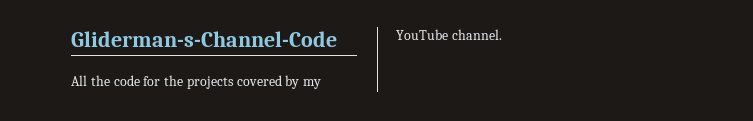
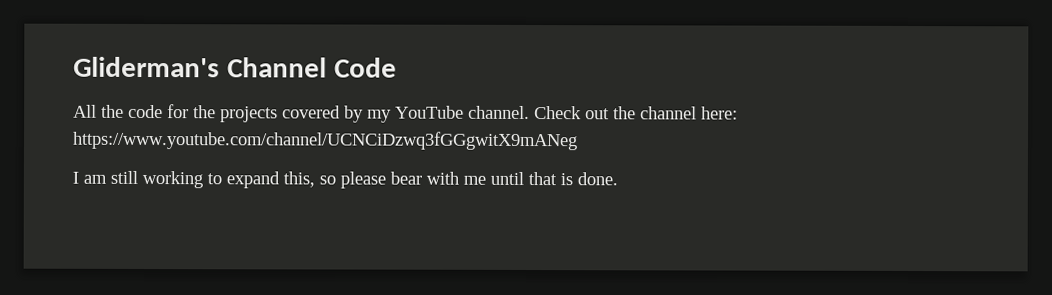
- Gliderman-s-Channel-Code
+ Gliderman's Channel Code
+ Check out the channel here: https://www.youtube.com/channel/UCNCiDzwq3fGGgwitX9mANeg
+ I am still working to expand this, so please bear with me until that is done.

